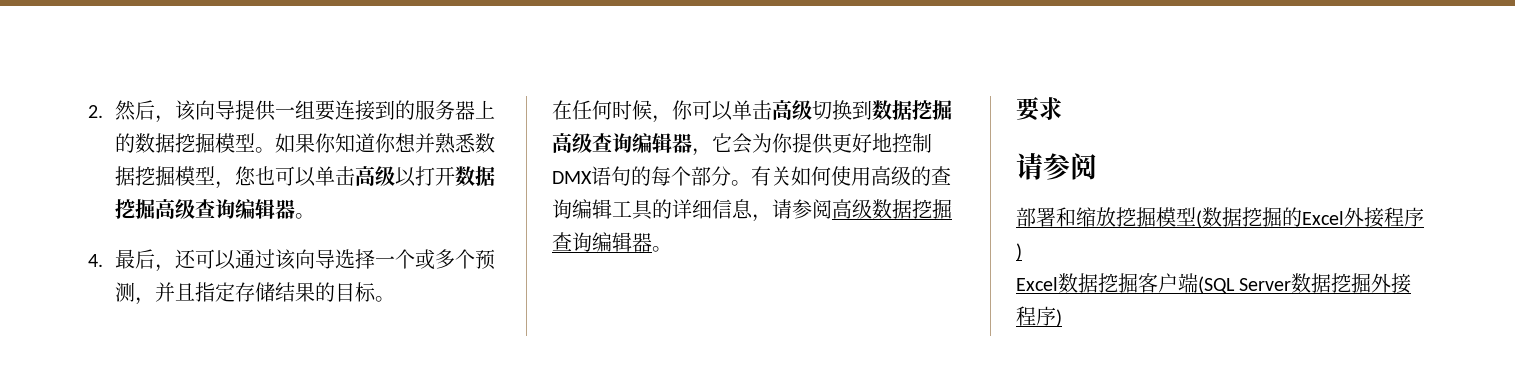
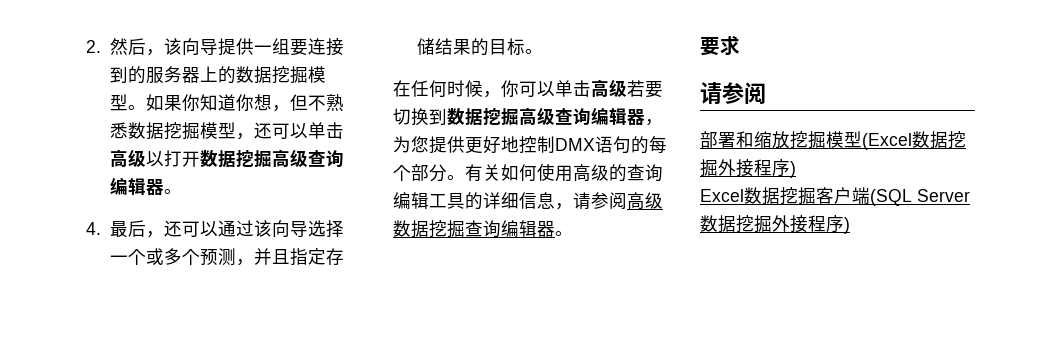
- 如果你知道你想并熟悉数据挖掘模型，您也可以单击高级以打开数据挖掘高级查询编辑器。
+ 如果你知道你想，但不熟悉数据挖掘模型，还可以单击高级以打开数据挖掘高级查询编辑器。
- 在任何时候，你可以单击高级切换到数据挖掘高级查询编辑器，它会为你提供更好地控制DMX语句的每个部分。
+ 在任何时候，你可以单击高级若要切换到数据挖掘高级查询编辑器，为您提供更好地控制DMX语句的每个部分。
- 部署和缩放挖掘模型(数据挖掘的Excel外接程序)
+ 部署和缩放挖掘模型(Excel数据挖掘外接程序)

